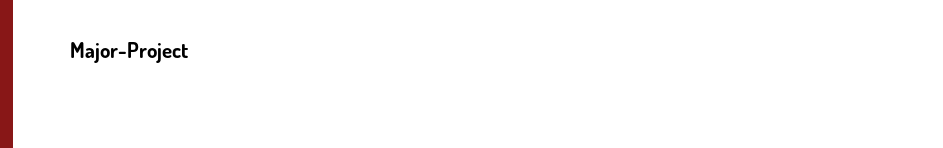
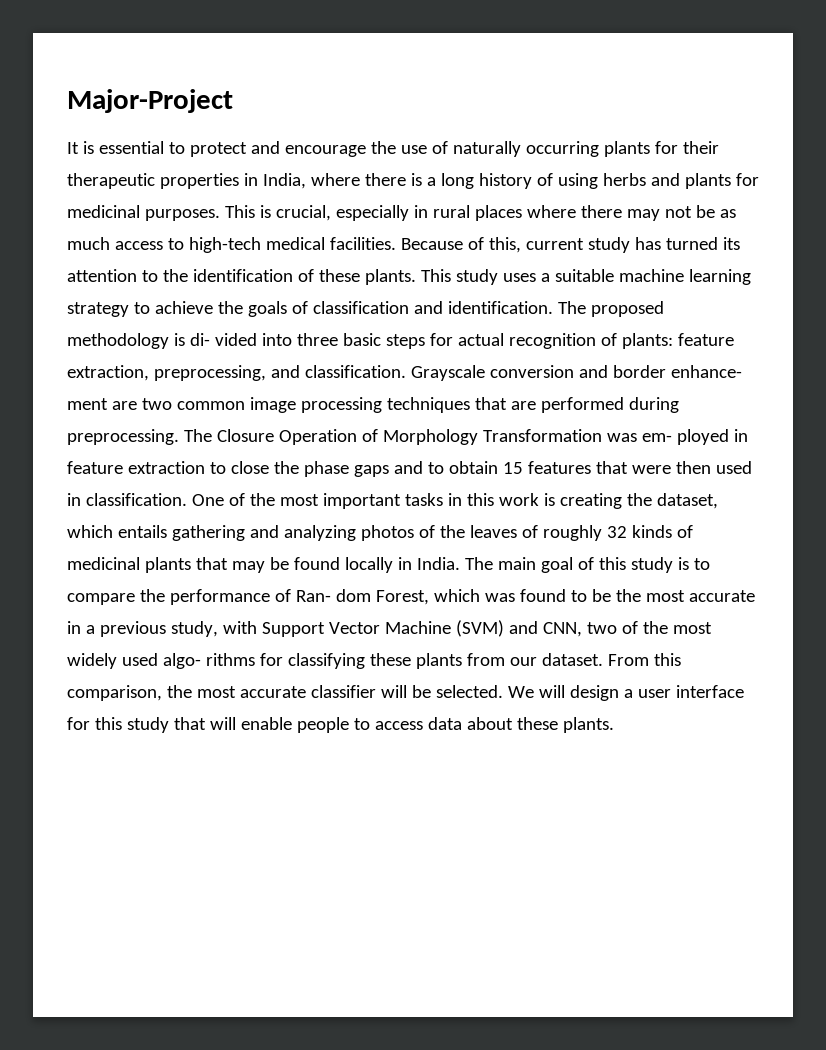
+ It is essential to protect and encourage the use of naturally occurring plants for their therapeutic properties in India, where there is a long history of using herbs and plants for medicinal purposes. This is crucial, especially in rural places where there may not be as much access to high-tech medical facilities. Because of this, current study has turned its attention to the identification of these plants. This study uses a suitable machine learning strategy to achieve the goals of classification and identification. The proposed methodology is di- vided into three basic steps for actual recognition of plants: feature extraction, preprocessing, and classification. Grayscale conversion and border enhance- ment are two common image processing techniques that are performed during preprocessing. The Closure Operation of Morphology Transformation was em- ployed in feature extraction to close the phase gaps and to obtain 15 features that were then used in classification. One of the most important tasks in this work is creating the dataset, which entails gathering and analyzing photos of the leaves of roughly 32 kinds of medicinal plants that may be found locally in India. The main goal of this study is to compare the performance of Ran- dom Forest, which was found to be the most accurate in a previous study, with Support Vector Machine (SVM) and CNN, two of the most widely used algo- rithms for classifying these plants from our dataset. From this comparison, the most accurate classifier will be selected. We will design a user interface for this study that will enable people to access data about these plants.

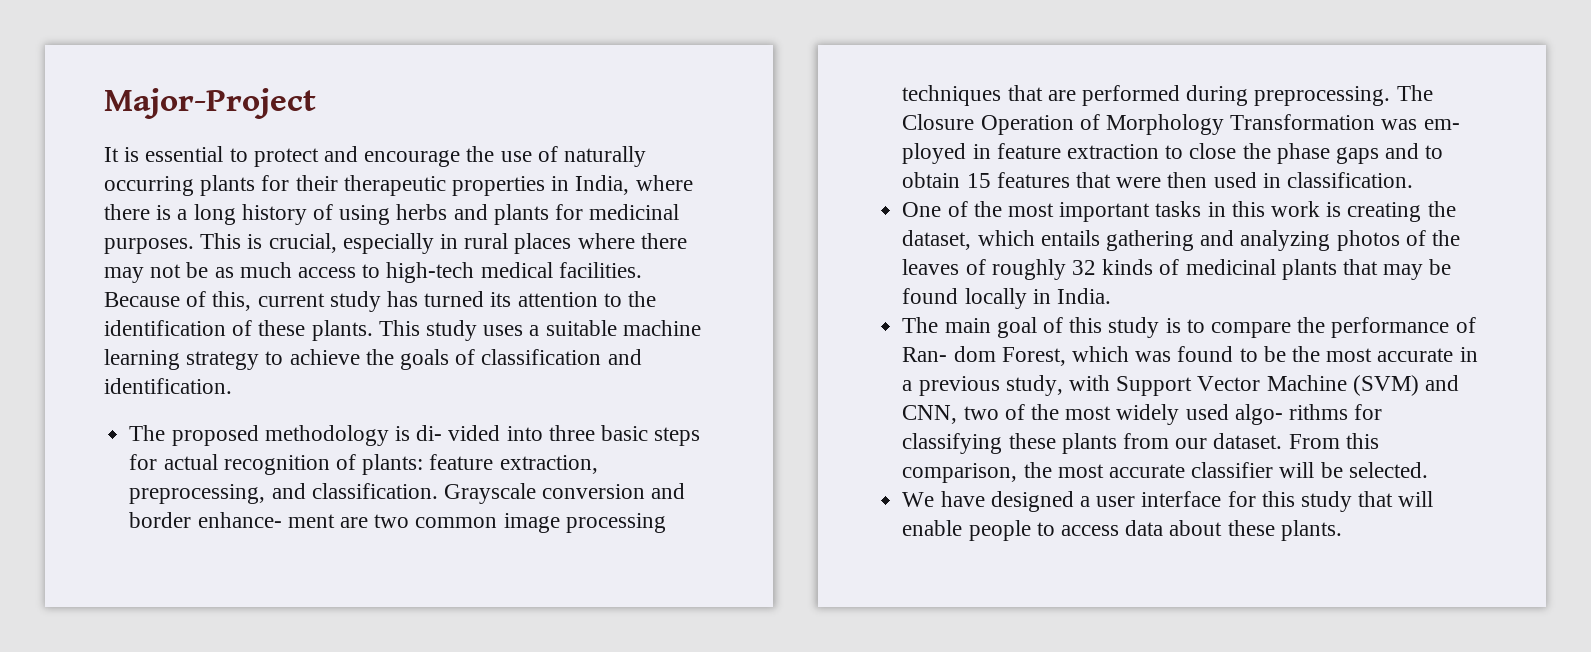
- This study uses a suitable machine learning strategy to achieve the goals of classification and identification. The proposed methodology is di- vided into three basic steps for actual recognition of plants: feature extraction, preprocessing, and classification.
+ This study uses a suitable machine learning strategy to achieve the goals of classification and identification.
+ The proposed methodology is di- vided into three basic steps for actual recognition of plants: feature extraction, preprocessing, and classification.
- The Closure Operation of Morphology Transformation was em- ployed in feature extraction to close the phase gaps and to obtain 15 features that were then used in classification. One of the most important tasks in this work is creating the dataset, which entails gathering and analyzing photos of the leaves of roughly 32 kinds of medicinal plants that may be found locally in India. The main goal of this study is to compare the performance of Ran- dom Forest, which was found to be the most accurate in a previous study, with Support Vector Machine (SVM) and CNN, two of the most widely used algo- rithms for classifying these plants from our dataset.
+ The Closure Operation of Morphology Transformation was em- ployed in feature extraction to close the phase gaps and to obtain 15 features that were then used in classification.
+ One of the most important tasks in this work is creating the dataset, which entails gathering and analyzing photos of the leaves of roughly 32 kinds of medicinal plants that may be found locally in India.
+ The main goal of this study is to compare the performance of Ran- dom Forest, which was found to be the most accurate in a previous study, with Support Vector Machine (SVM) and CNN, two of the most widely used algo- rithms for classifying these plants from our dataset.
- From this comparison, the most accurate classifier will be selected. We will design a user interface for this study that will enable people to access data about these plants.
+ From this comparison, the most accurate classifier will be selected.
+ We have designed a user interface for this study that will enable people to access data about these plants.

